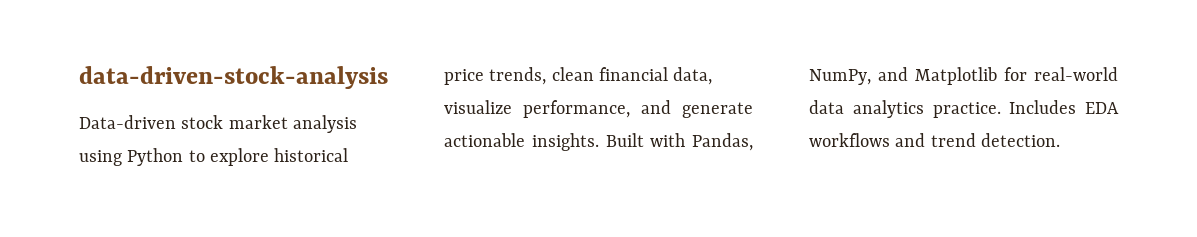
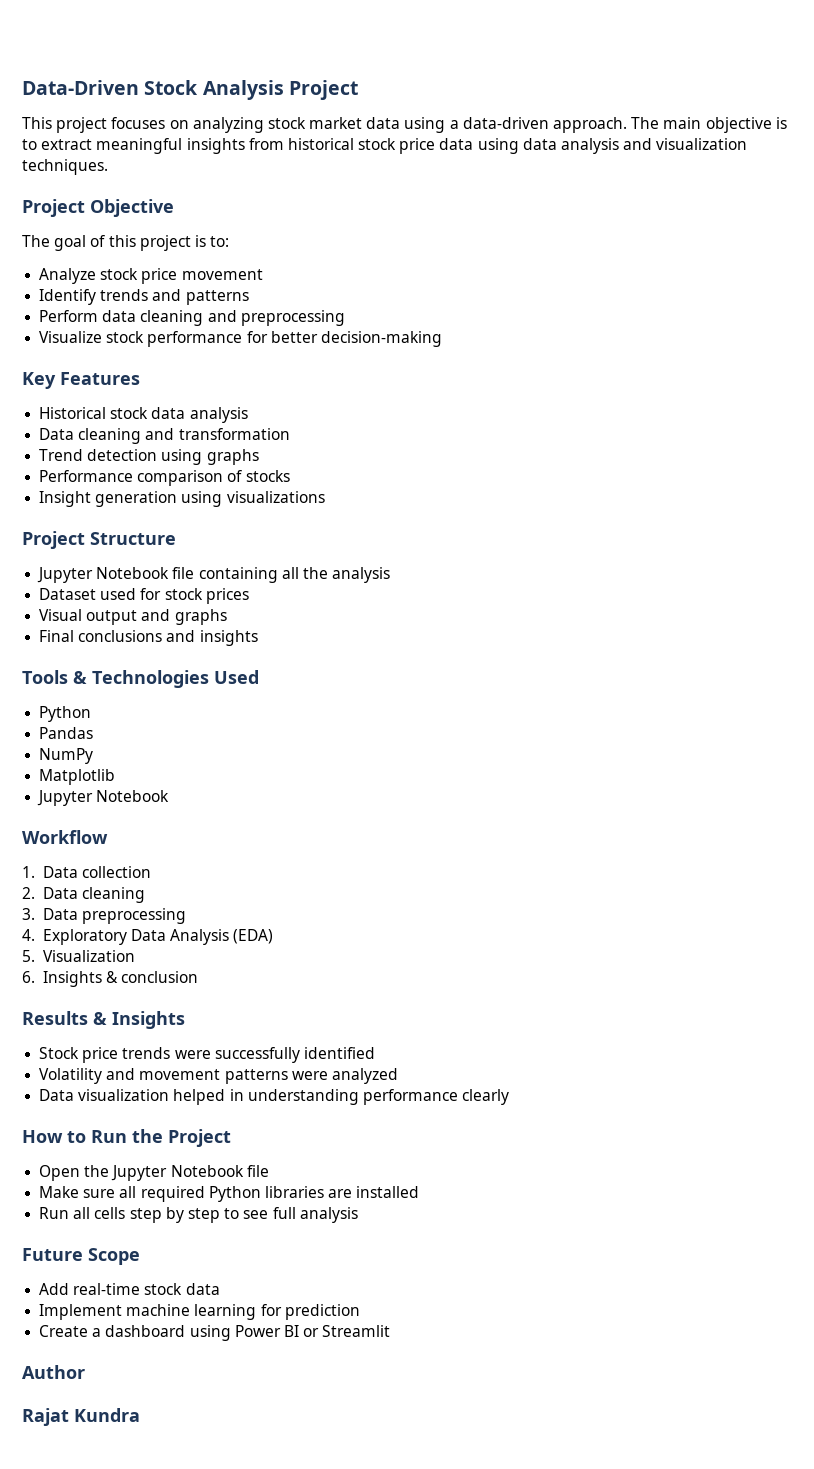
- data-driven-stock-analysis
- Data-driven stock market analysis using Python to explore historical price trends, clean financial data, visualize performance, and generate actionable insights. Built with Pandas, NumPy, and Matplotlib for real-world data analytics practice. Includes EDA workflows and trend detection.
+ Data-Driven Stock Analysis Project
+ This project focuses on analyzing stock market data using a data-driven approach. The main objective is to extract meaningful insights from historical stock price data using data analysis and visualization techniques.
+ Project Objective
+ The goal of this project is to:
+ Analyze stock price movement
+ Identify trends and patterns
+ Perform data cleaning and preprocessing
+ Visualize stock performance for better decision-making
+ Key Features
+ Historical stock data analysis
+ Data cleaning and transformation
+ Trend detection using graphs
+ Performance comparison of stocks
+ Insight generation using visualizations
+ Project Structure
+ Jupyter Notebook file containing all the analysis
+ Dataset used for stock prices
+ Visual output and graphs
+ Final conclusions and insights
+ Tools & Technologies Used
+ Python
+ Pandas
+ NumPy
+ Matplotlib
+ Jupyter Notebook
+ Workflow
+ 1. Data collection
+ 2. Data cleaning
+ 3. Data preprocessing
+ 4. Exploratory Data Analysis (EDA)
+ 5. Visualization
+ 6. Insights & conclusion
+ Results & Insights
+ Stock price trends were successfully identified
+ Volatility and movement patterns were analyzed
+ Data visualization helped in understanding performance clearly
+ How to Run the Project
+ Open the Jupyter Notebook file
+ Make sure all required Python libraries are installed
+ Run all cells step by step to see full analysis
+ Future Scope
+ Add real-time stock data
+ Implement machine learning for prediction
+ Create a dashboard using Power BI or Streamlit
+ Author
+ Rajat Kundra

